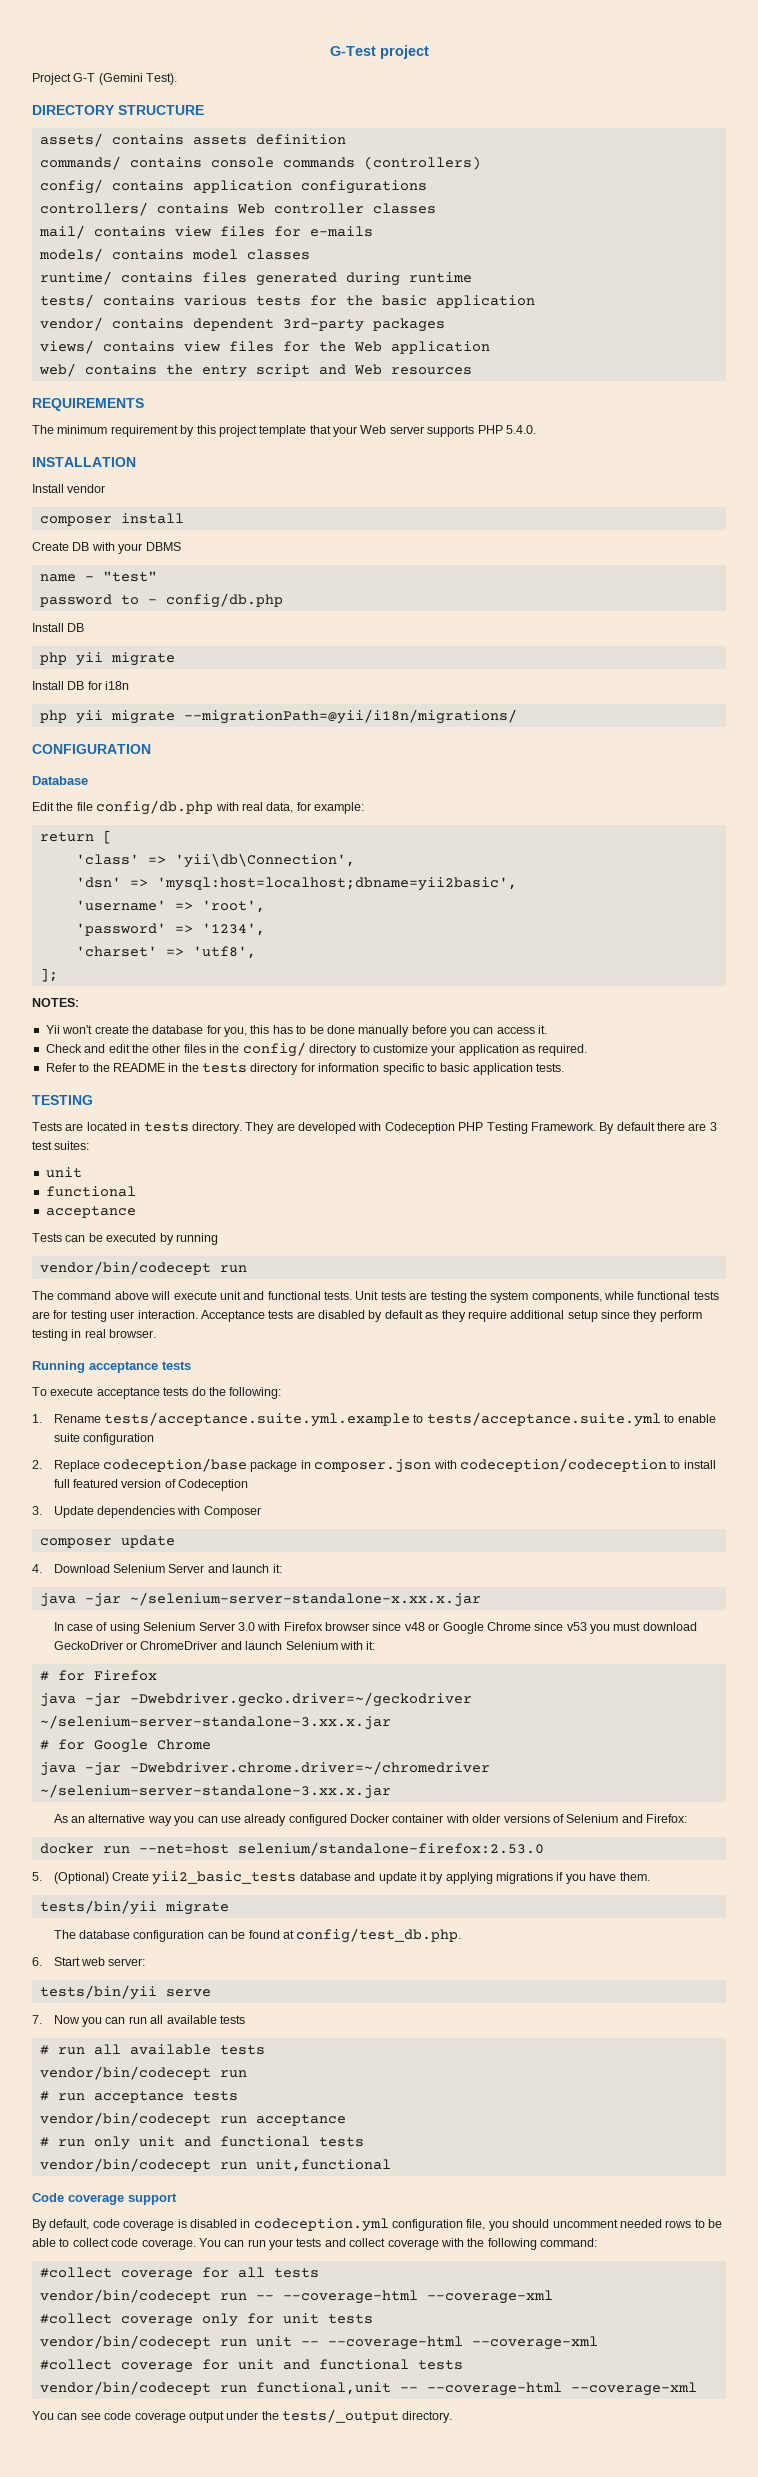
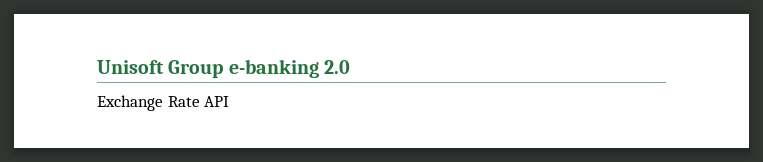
- G-Test project
- Project G-T (Gemini Test).
- DIRECTORY STRUCTURE
- assets/ contains assets definition
- commands/ contains console commands (controllers)
- config/ contains application configurations
- controllers/ contains Web controller classes
- mail/ contains view files for e-mails
- models/ contains model classes
- runtime/ contains files generated during runtime
- tests/ contains various tests for the basic application
- vendor/ contains dependent 3rd-party packages
- views/ contains view files for the Web application
- web/ contains the entry script and Web resources
- REQUIREMENTS
- The minimum requirement by this project template that your Web server supports PHP 5.4.0.
- INSTALLATION
- Install vendor
- composer install
- Create DB with your DBMS
- name - "test"
- password to - config/db.php
- Install DB
- php yii migrate
- Install DB for i18n
- php yii migrate --migrationPath=@yii/i18n/migrations/
- CONFIGURATION
- Database
- Edit the file config/db.php with real data, for example:
- return [
- 'class' => 'yii\db\Connection',
- 'dsn' => 'mysql:host=localhost;dbname=yii2basic',
- 'username' => 'root',
- 'password' => '1234',
- 'charset' => 'utf8',
- ];
- NOTES:
- Yii won't create the database for you, this has to be done manually before you can access it.
- Check and edit the other files in the config/ directory to customize your application as required.
- Refer to the README in the tests directory for information specific to basic application tests.
- TESTING
- Tests are located in tests directory. They are developed with Codeception PHP Testing Framework. By default there are 3 test suites:
- unit
- functional
- acceptance
- Tests can be executed by running
- vendor/bin/codecept run
- The command above will execute unit and functional tests. Unit tests are testing the system components, while functional tests are for testing user interaction. Acceptance tests are disabled by default as they require additional setup since they perform testing in real browser.
- Running acceptance tests
- To execute acceptance tests do the following:
- 1. Rename tests/acceptance.suite.yml.example to tests/acceptance.suite.yml to enable suite configuration
- 2. Replace codeception/base package in composer.json with codeception/codeception to install full featured version of Codeception
- 3. Update dependencies with Composer
- composer update
- 4. Download Selenium Server and launch it:
- java -jar ~/selenium-server-standalone-x.xx.x.jar
- In case of using Selenium Server 3.0 with Firefox browser since v48 or Google Chrome since v53 you must download GeckoDriver or ChromeDriver and launch Selenium with it:
- # for Firefox
- java -jar -Dwebdriver.gecko.driver=~/geckodriver ~/selenium-server-standalone-3.xx.x.jar
- # for Google Chrome
- java -jar -Dwebdriver.chrome.driver=~/chromedriver ~/selenium-server-standalone-3.xx.x.jar
- As an alternative way you can use already configured Docker container with older versions of Selenium and Firefox:
- docker run --net=host selenium/standalone-firefox:2.53.0
- 5. (Optional) Create yii2_basic_tests database and update it by applying migrations if you have them.
- tests/bin/yii migrate
- The database configuration can be found at config/test_db.php.
- 6. Start web server:
- tests/bin/yii serve
- 7. Now you can run all available tests
- # run all available tests
- vendor/bin/codecept run
- # run acceptance tests
- vendor/bin/codecept run acceptance
- # run only unit and functional tests
- vendor/bin/codecept run unit,functional
- Code coverage support
- By default, code coverage is disabled in codeception.yml configuration file, you should uncomment needed rows to be able to collect code coverage. You can run your tests and collect coverage with the following command:
- #collect coverage for all tests
- vendor/bin/codecept run -- --coverage-html --coverage-xml
- #collect coverage only for unit tests
- vendor/bin/codecept run unit -- --coverage-html --coverage-xml
- #collect coverage for unit and functional tests
- vendor/bin/codecept run functional,unit -- --coverage-html --coverage-xml
- You can see code coverage output under the tests/_output directory.
+ Unisoft Group e-banking 2.0
+ Exchange Rate API

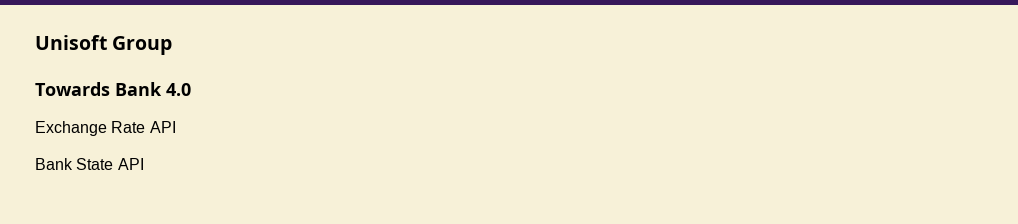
- Unisoft Group e-banking 2.0
+ Unisoft Group
+ Towards Bank 4.0
+ Bank State API

